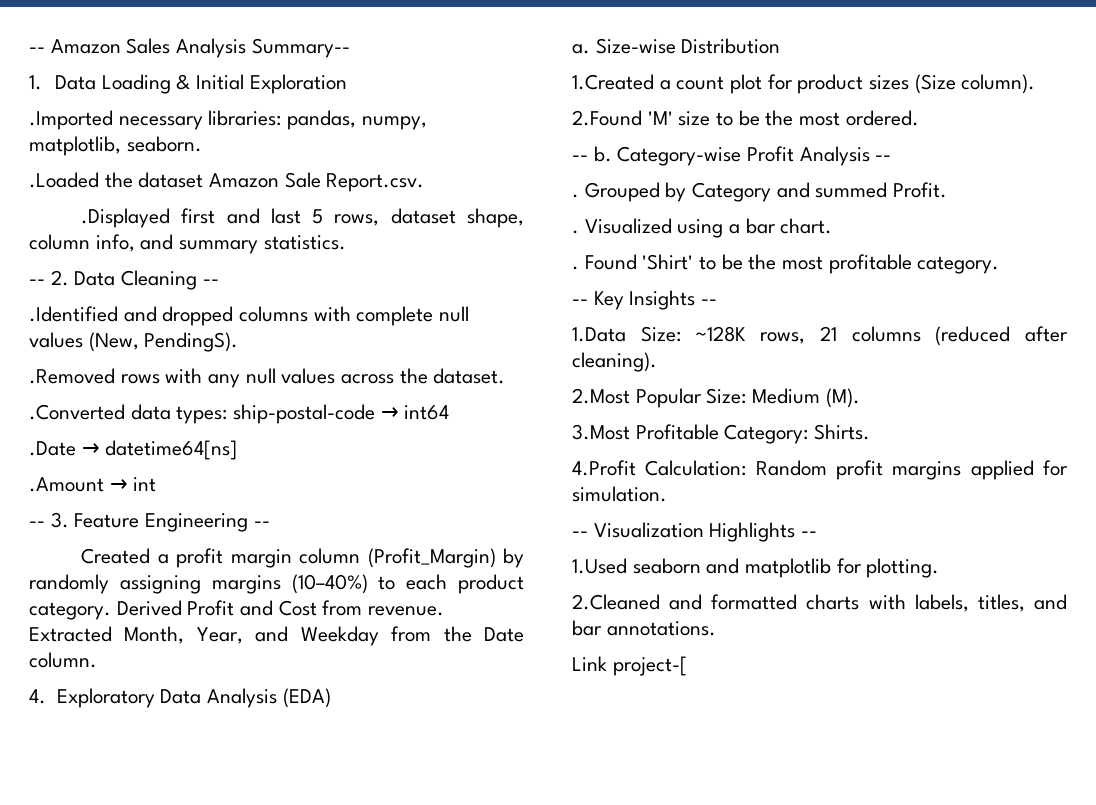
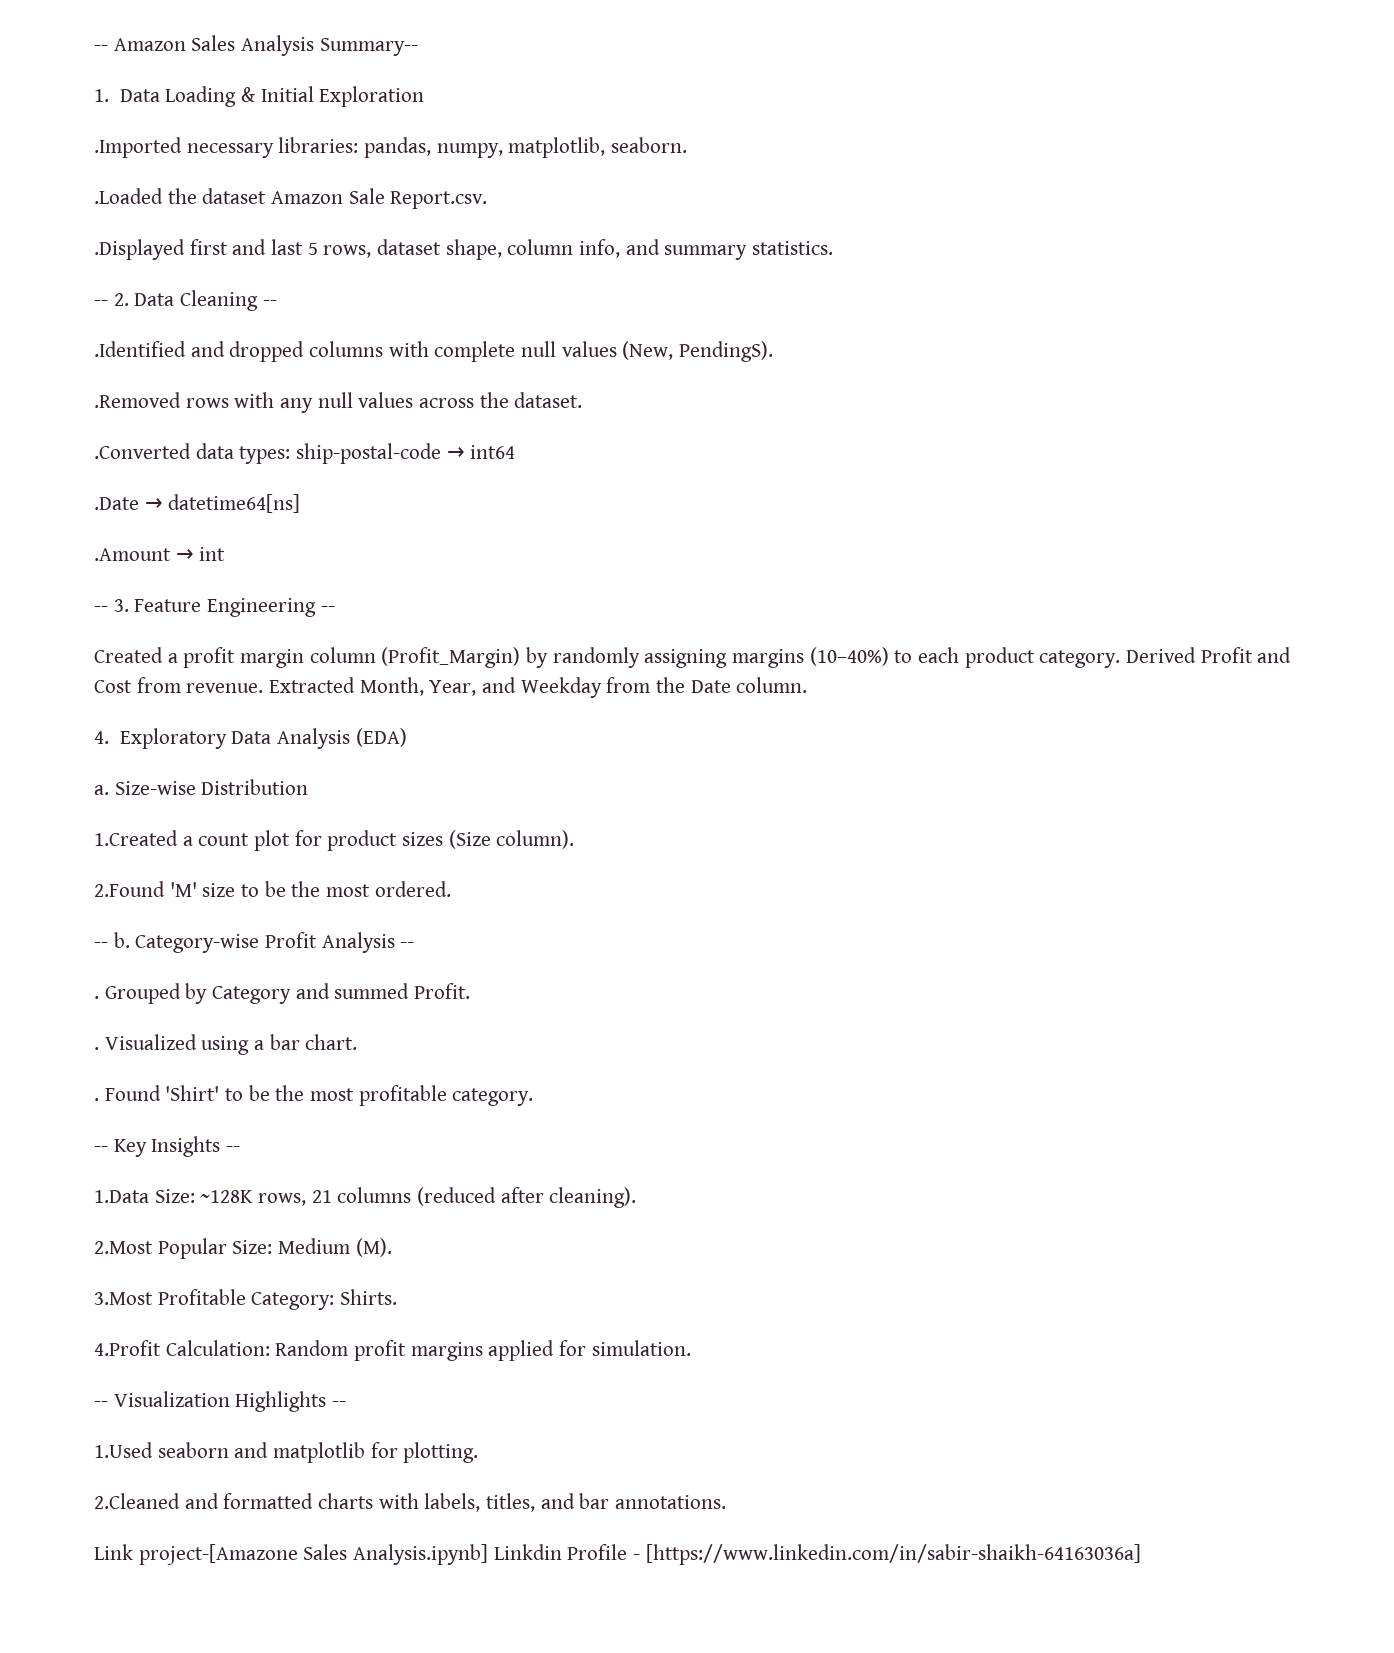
- Link project-[
+ Link project-[Amazone Sales Analysis.ipynb] Linkdin Profile - [https://www.linkedin.com/in/sabir-shaikh-64163036a]

